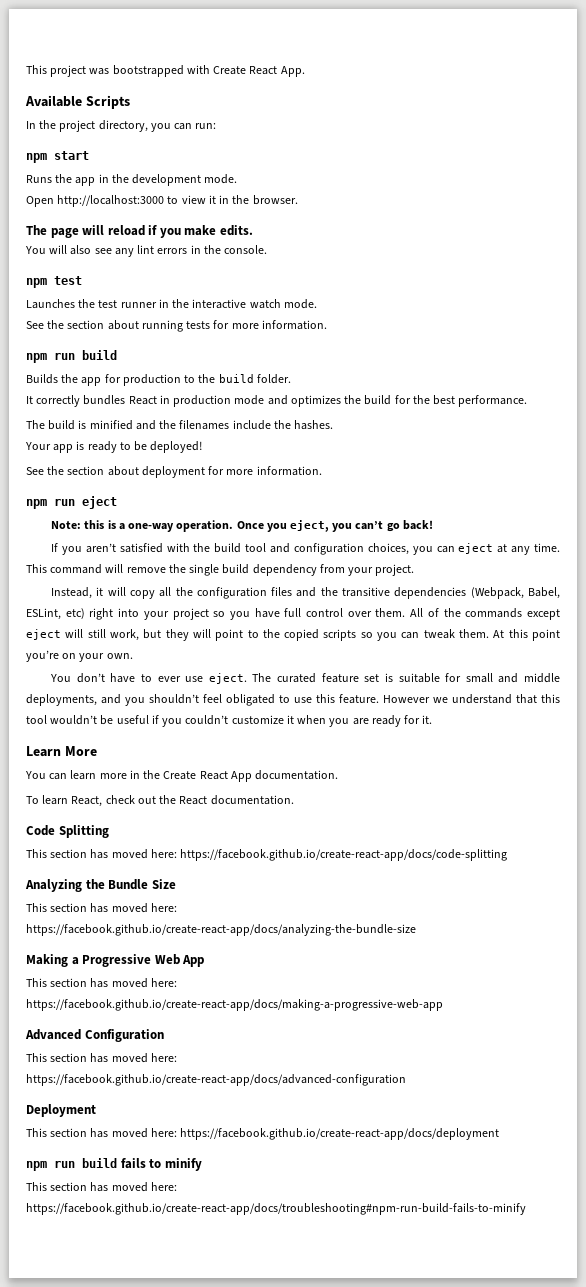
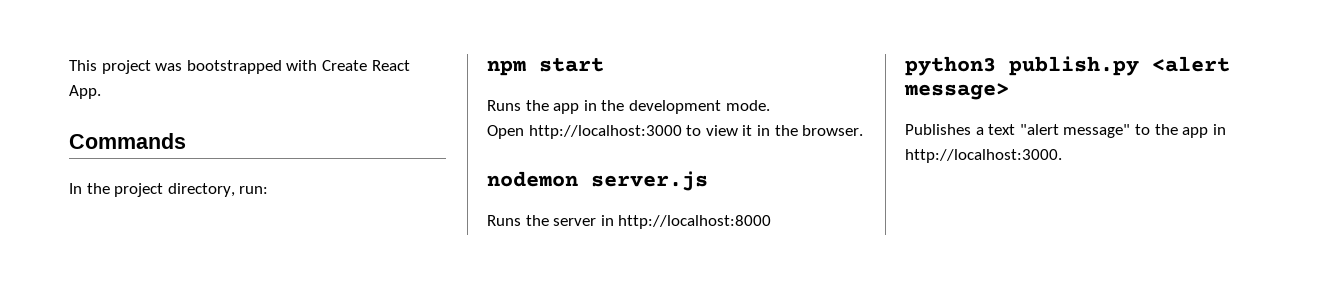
- Available Scripts
+ Commands
- In the project directory, you can run:
+ In the project directory, run:
- The page will reload if you make edits.
- You will also see any lint errors in the console.
- npm test
- Launches the test runner in the interactive watch mode.
- See the section about running tests for more information.
- npm run build
- Builds the app for production to the build folder.
- It correctly bundles React in production mode and optimizes the build for the best performance.
- The build is minified and the filenames include the hashes.
- Your app is ready to be deployed!
- See the section about deployment for more information.
- npm run eject
- Note: this is a one-way operation. Once you eject, you can’t go back!
- If you aren’t satisfied with the build tool and configuration choices, you can eject at any time. This command will remove the single build dependency from your project.
- Instead, it will copy all the configuration files and the transitive dependencies (Webpack, Babel, ESLint, etc) right into your project so you have full control over them. All of the commands except eject will still work, but they will point to the copied scripts so you can tweak them. At this point you’re on your own.
- You don’t have to ever use eject. The curated feature set is suitable for small and middle deployments, and you shouldn’t feel obligated to use this feature. However we understand that this tool wouldn’t be useful if you couldn’t customize it when you are ready for it.
- Learn More
- You can learn more in the Create React App documentation.
- To learn React, check out the React documentation.
- Code Splitting
- This section has moved here: https://facebook.github.io/create-react-app/docs/code-splitting
- Analyzing the Bundle Size
- This section has moved here: https://facebook.github.io/create-react-app/docs/analyzing-the-bundle-size
- Making a Progressive Web App
- This section has moved here: https://facebook.github.io/create-react-app/docs/making-a-progressive-web-app
- Advanced Configuration
- This section has moved here: https://facebook.github.io/create-react-app/docs/advanced-configuration
- Deployment
- This section has moved here: https://facebook.github.io/create-react-app/docs/deployment
- npm run build fails to minify
- This section has moved here: https://facebook.github.io/create-react-app/docs/troubleshooting#npm-run-build-fails-to-minify
+ nodemon server.js
+ Runs the server in http://localhost:8000
+ python3 publish.py <alert message>
+ Publishes a text "alert message" to the app in http://localhost:3000.

